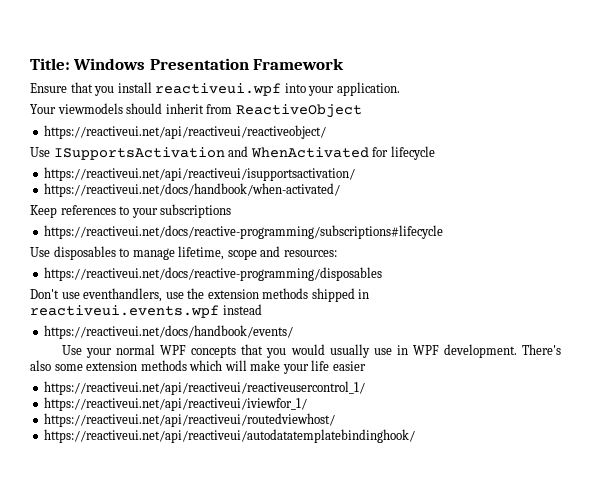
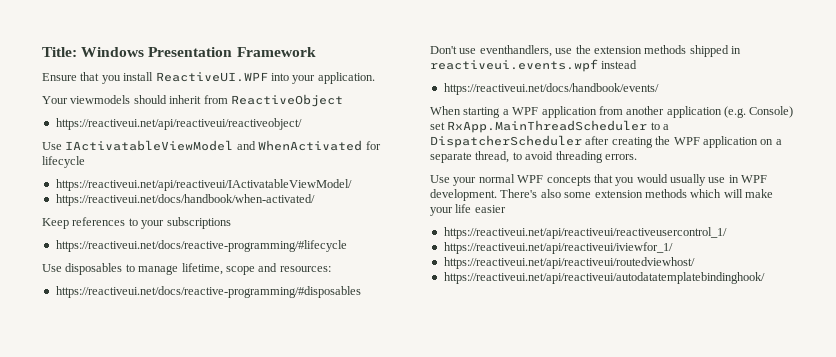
- Ensure that you install reactiveui.wpf into your application.
+ Ensure that you install ReactiveUI.WPF into your application.
- Use ISupportsActivation and WhenActivated for lifecycle
+ Use IActivatableViewModel and WhenActivated for lifecycle
- https://reactiveui.net/api/reactiveui/isupportsactivation/
+ https://reactiveui.net/api/reactiveui/IActivatableViewModel/
- https://reactiveui.net/docs/reactive-programming/subscriptions#lifecycle
+ https://reactiveui.net/docs/reactive-programming/#lifecycle
- https://reactiveui.net/docs/reactive-programming/disposables
+ https://reactiveui.net/docs/reactive-programming/#disposables
+ When starting a WPF application from another application (e.g. Console) set RxApp.MainThreadScheduler to a DispatcherScheduler after creating the WPF application on a separate thread, to avoid threading errors.

